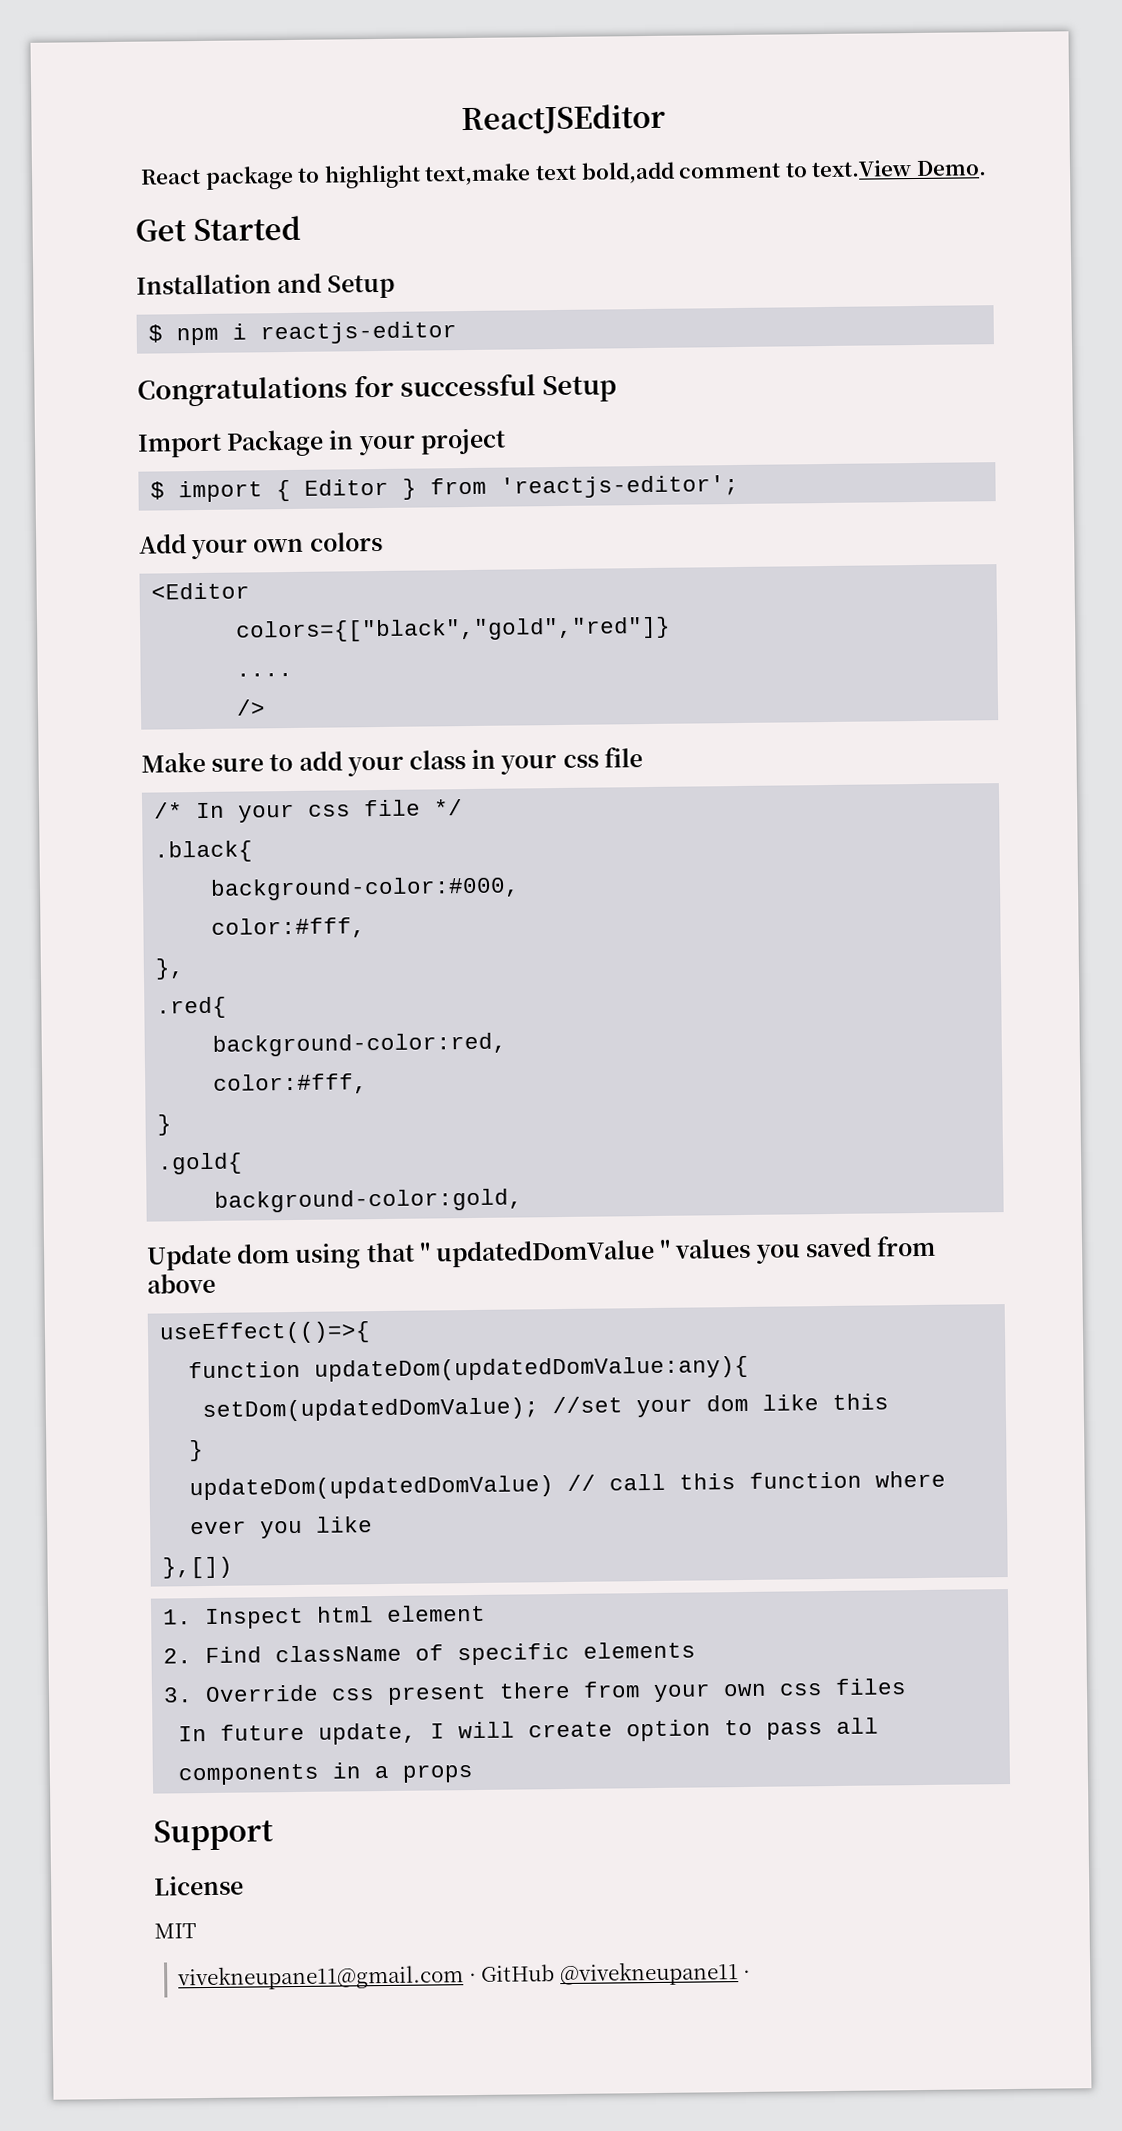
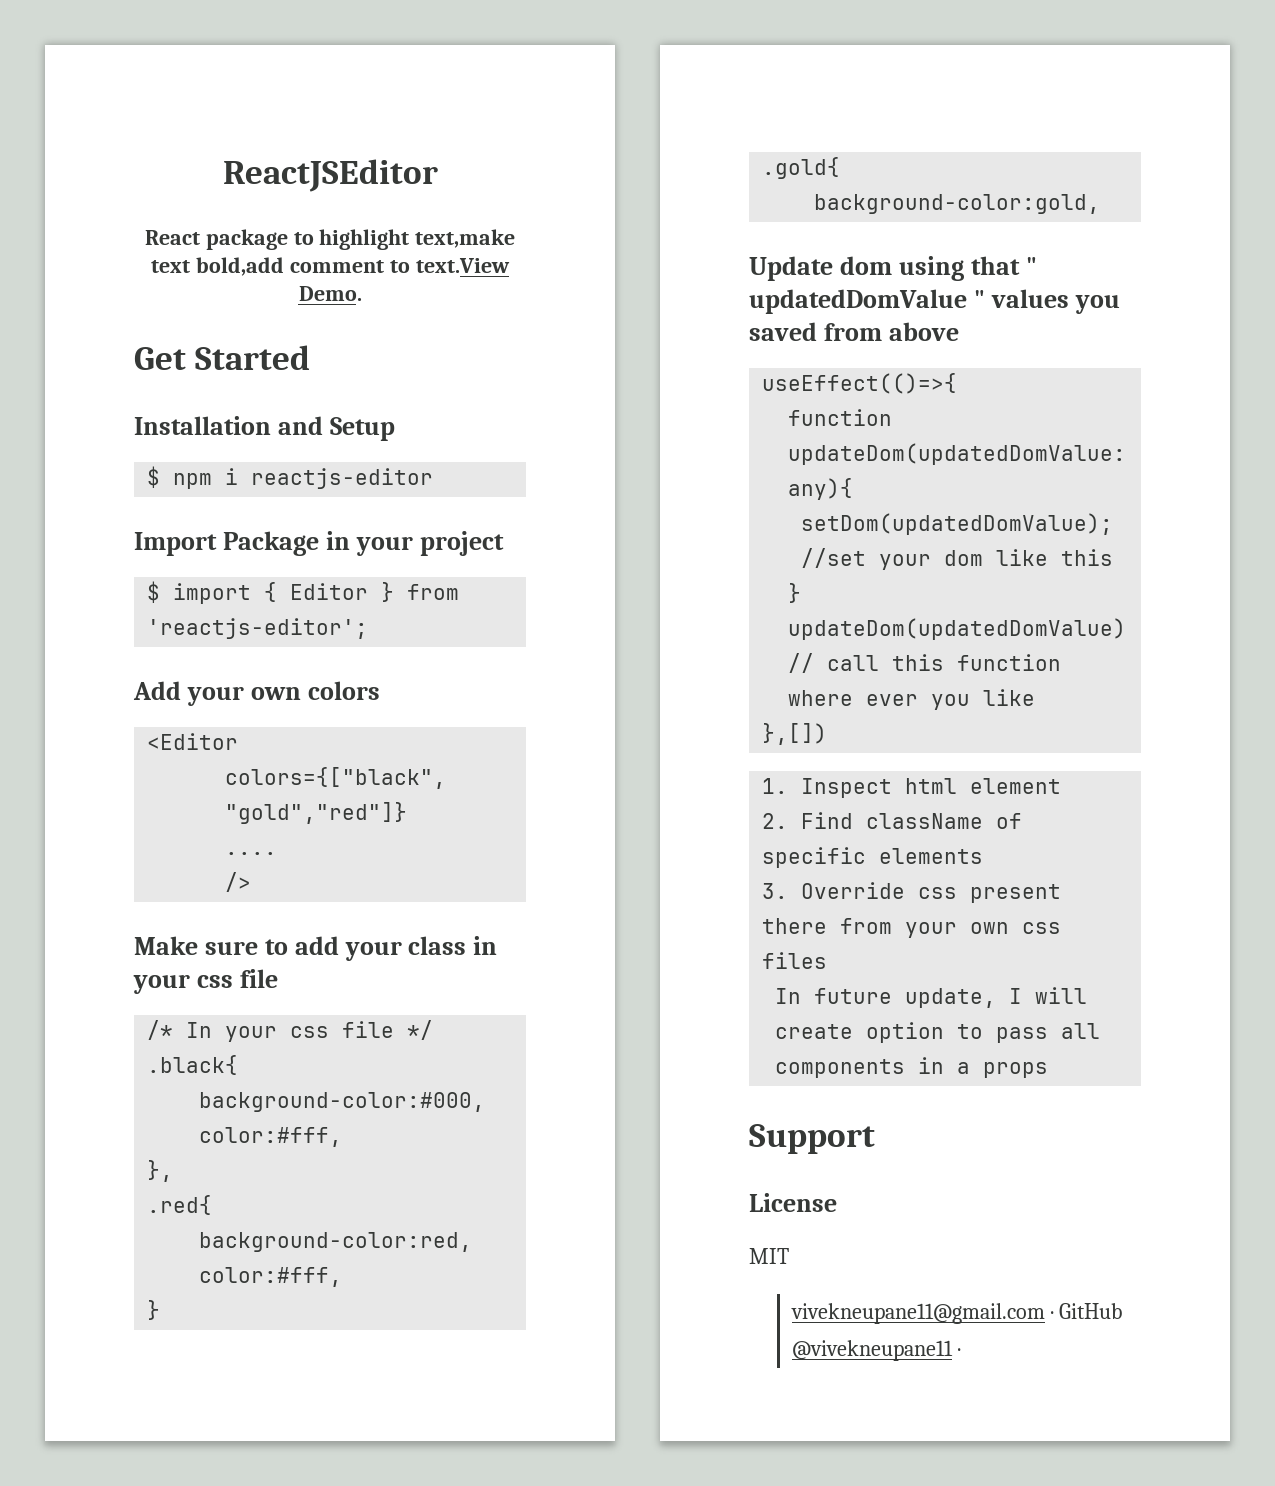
- Congratulations for successful Setup

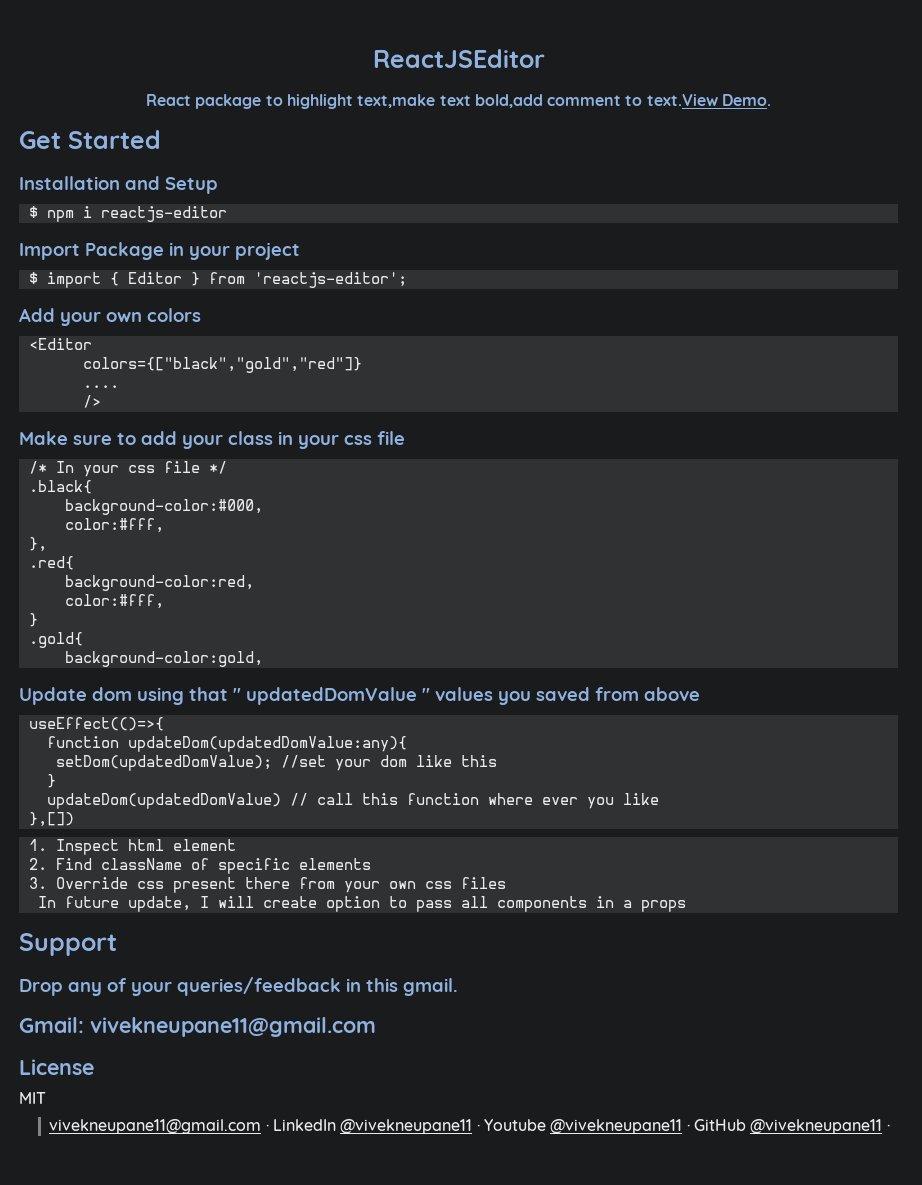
+ Drop any of your queries/feedback in this gmail.
+ Gmail: vivekneupane11@gmail.com
  License
  MIT
- vivekneupane11@gmail.com · GitHub @vivekneupane11 ·
+ vivekneupane11@gmail.com · LinkedIn @vivekneupane11 · Youtube @vivekneupane11 · GitHub @vivekneupane11 ·

